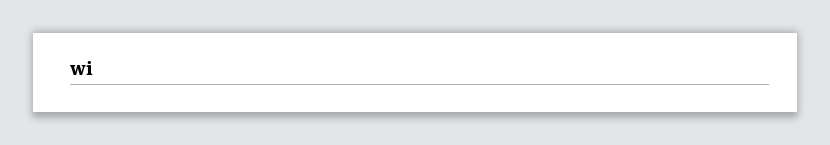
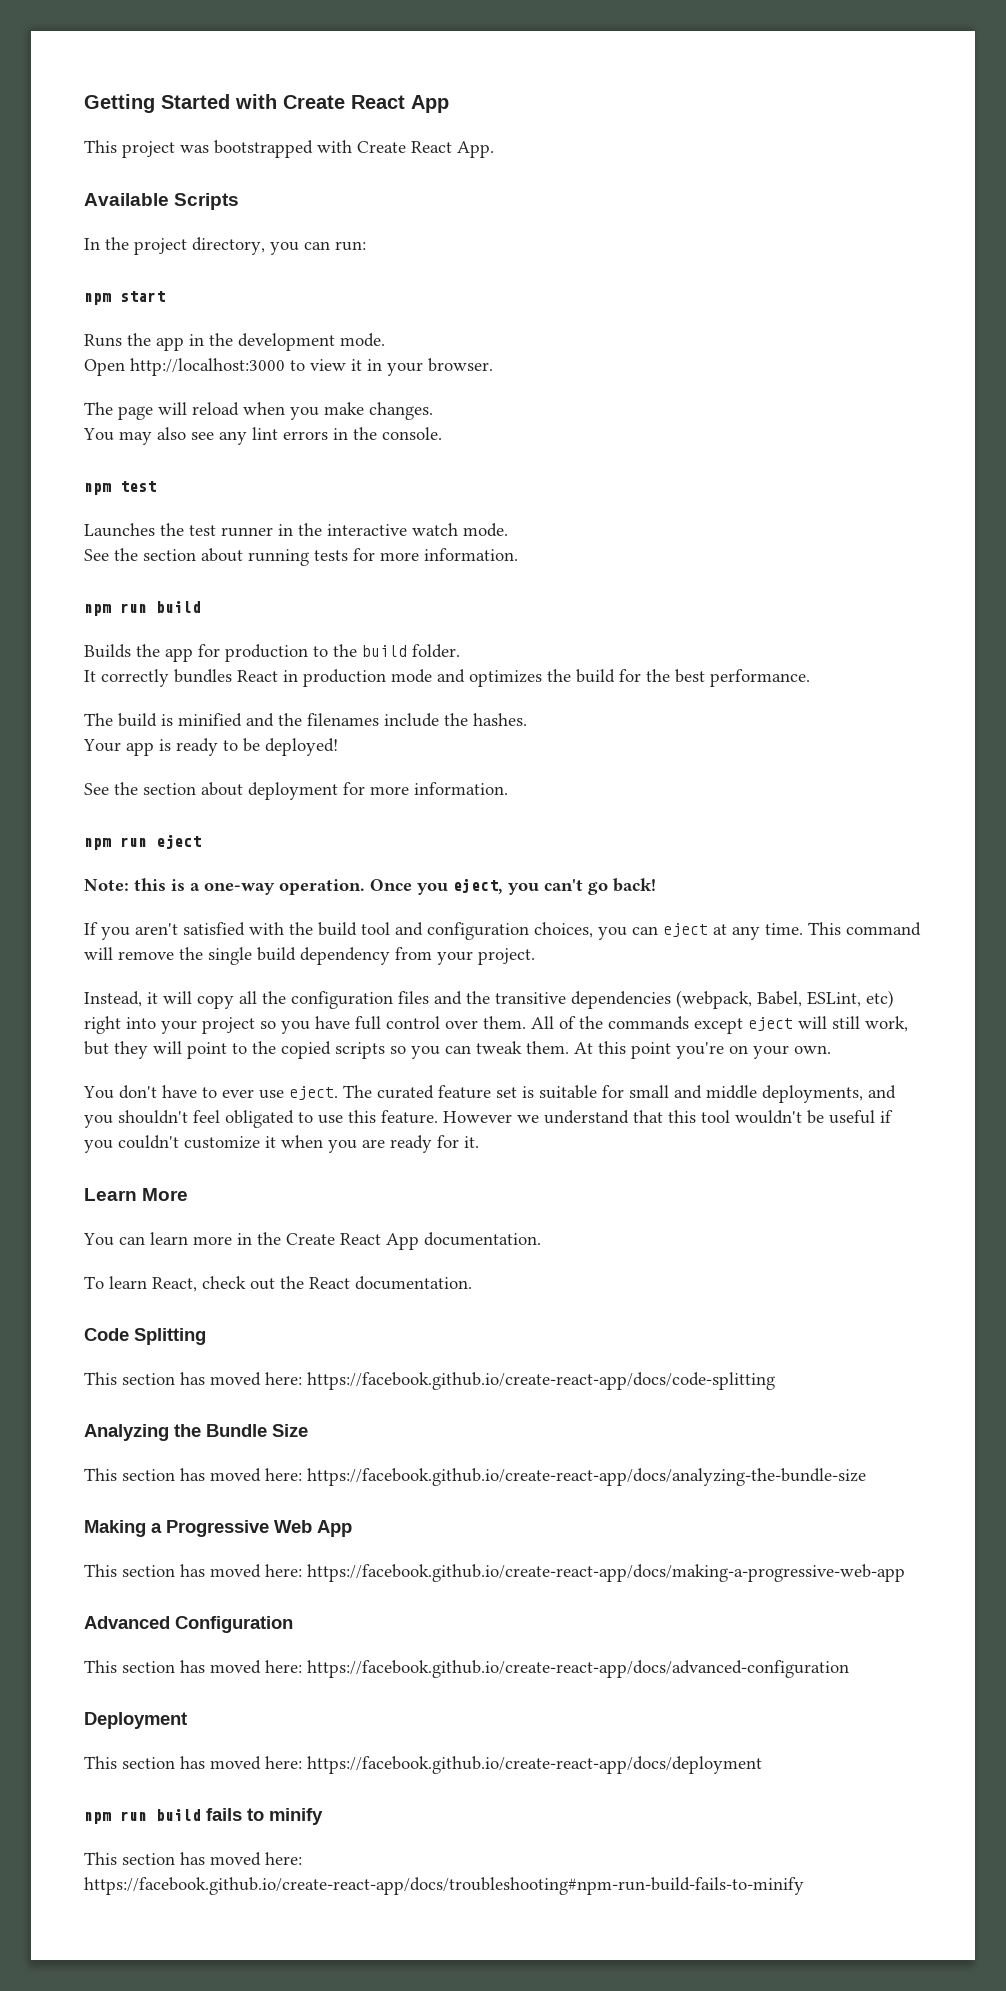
- wi
+ Getting Started with Create React App
+ This project was bootstrapped with Create React App.
+ Available Scripts
+ In the project directory, you can run:
+ npm start
+ Runs the app in the development mode.
+ Open http://localhost:3000 to view it in your browser.
+ The page will reload when you make changes.
+ You may also see any lint errors in the console.
+ npm test
+ Launches the test runner in the interactive watch mode.
+ See the section about running tests for more information.
+ npm run build
+ Builds the app for production to the build folder.
+ It correctly bundles React in production mode and optimizes the build for the best performance.
+ The build is minified and the filenames include the hashes.
+ Your app is ready to be deployed!
+ See the section about deployment for more information.
+ npm run eject
+ Note: this is a one-way operation. Once you eject, you can't go back!
+ If you aren't satisfied with the build tool and configuration choices, you can eject at any time. This command will remove the single build dependency from your project.
+ Instead, it will copy all the configuration files and the transitive dependencies (webpack, Babel, ESLint, etc) right into your project so you have full control over them. All of the commands except eject will still work, but they will point to the copied scripts so you can tweak them. At this point you're on your own.
+ You don't have to ever use eject. The curated feature set is suitable for small and middle deployments, and you shouldn't feel obligated to use this feature. However we understand that this tool wouldn't be useful if you couldn't customize it when you are ready for it.
+ Learn More
+ You can learn more in the Create React App documentation.
+ To learn React, check out the React documentation.
+ Code Splitting
+ This section has moved here: https://facebook.github.io/create-react-app/docs/code-splitting
+ Analyzing the Bundle Size
+ This section has moved here: https://facebook.github.io/create-react-app/docs/analyzing-the-bundle-size
+ Making a Progressive Web App
+ This section has moved here: https://facebook.github.io/create-react-app/docs/making-a-progressive-web-app
+ Advanced Configuration
+ This section has moved here: https://facebook.github.io/create-react-app/docs/advanced-configuration
+ Deployment
+ This section has moved here: https://facebook.github.io/create-react-app/docs/deployment
+ npm run build fails to minify
+ This section has moved here: https://facebook.github.io/create-react-app/docs/troubleshooting#npm-run-build-fails-to-minify

